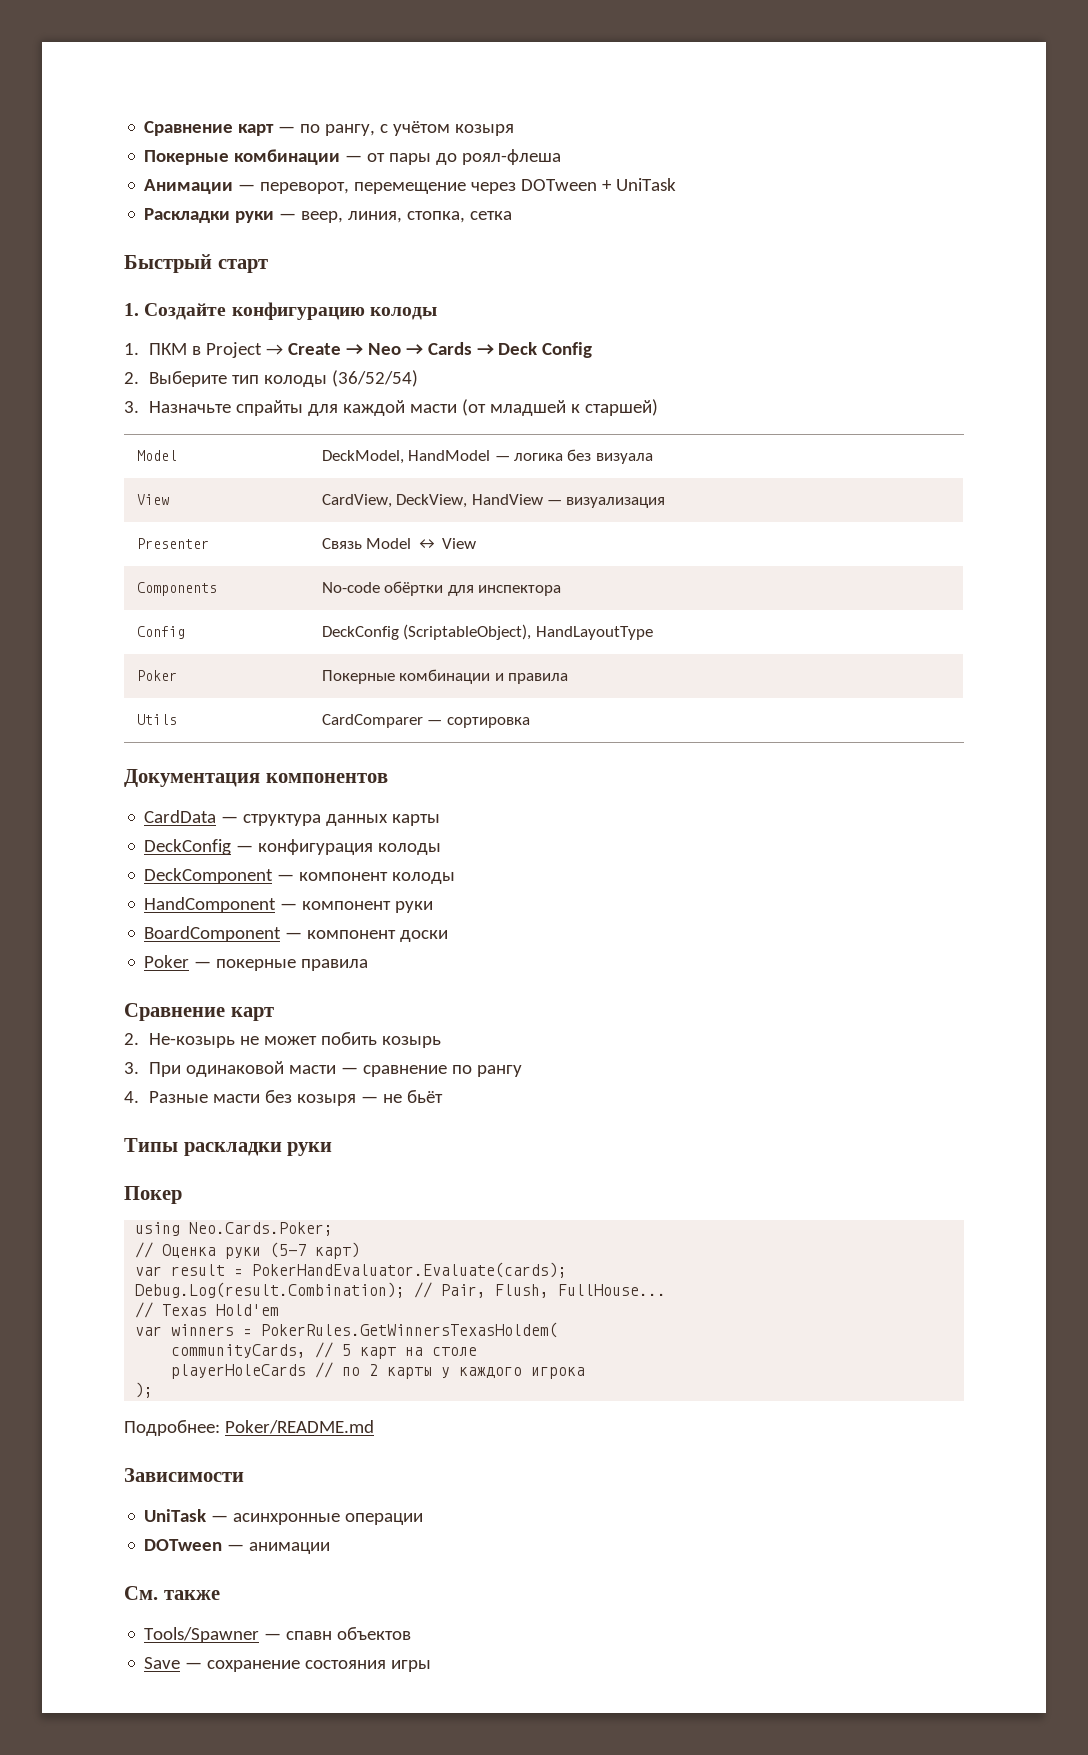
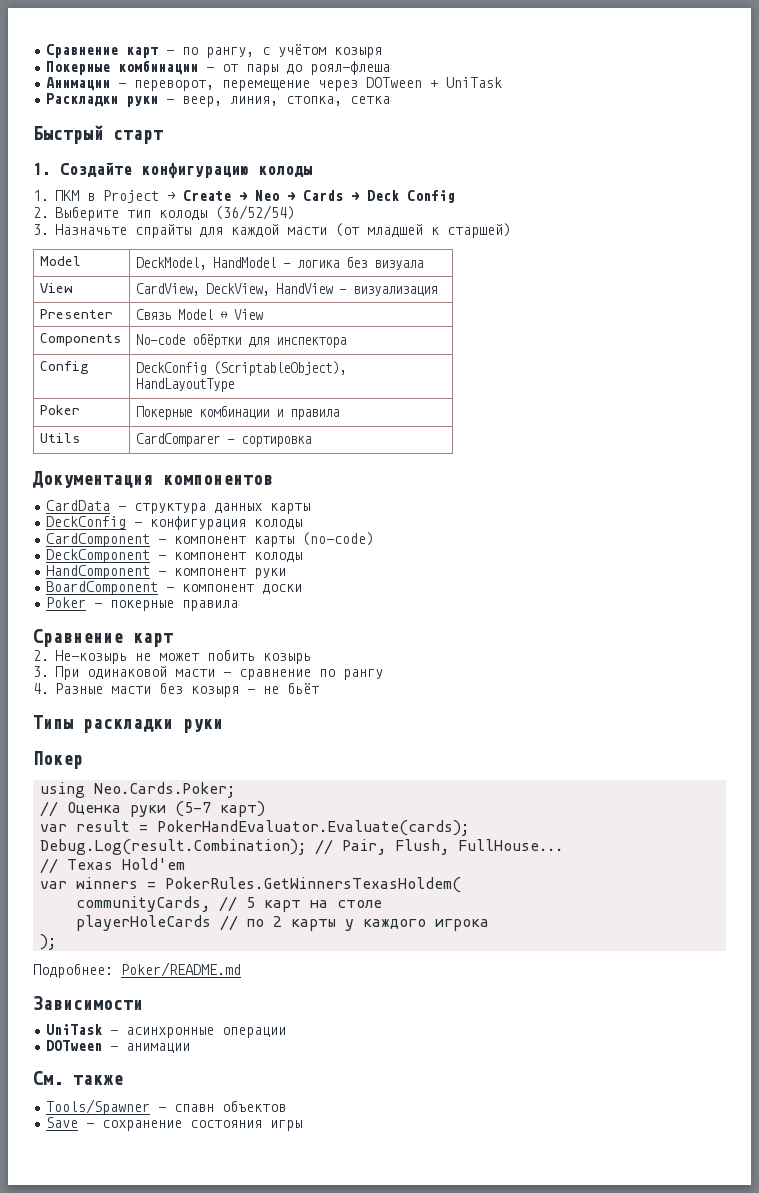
+ CardComponent — компонент карты (no-code)

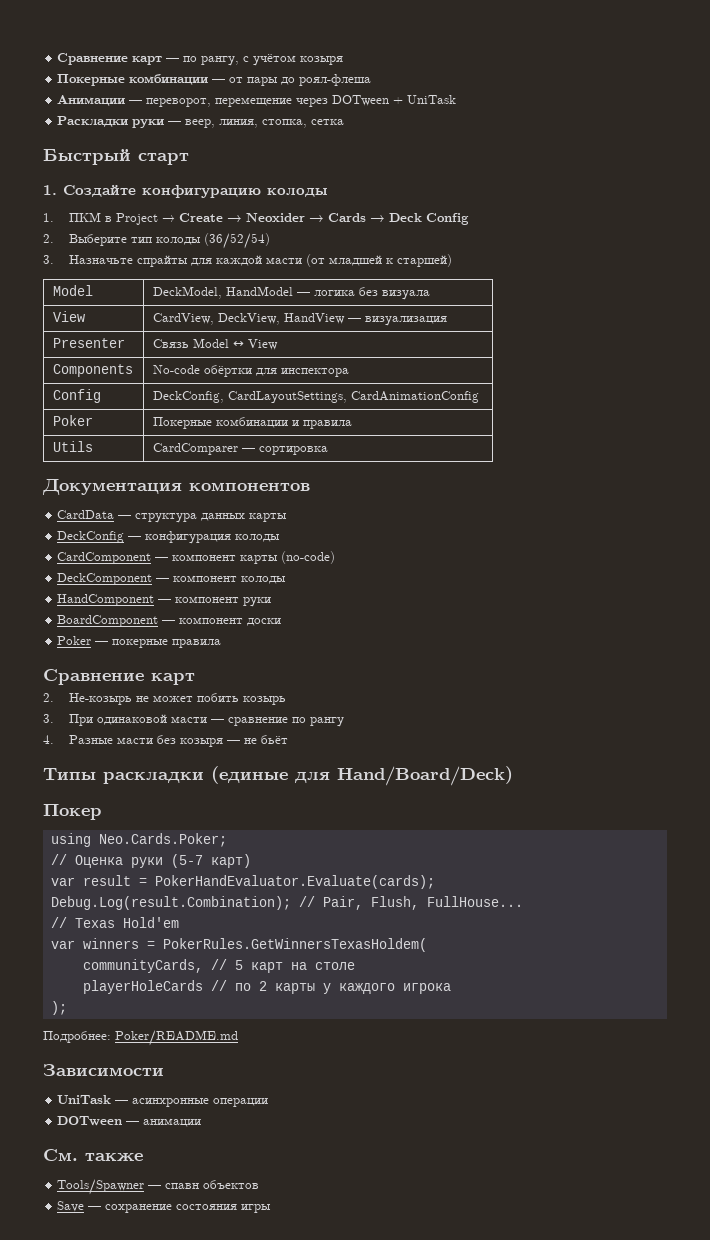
- 1. ПКМ в Project → Create → Neo → Cards → Deck Config
+ 1. ПКМ в Project → Create → Neoxider → Cards → Deck Config
- Config | DeckConfig (ScriptableObject), HandLayoutType
+ Config | DeckConfig, CardLayoutSettings, CardAnimationConfig
- Типы раскладки руки
+ Типы раскладки (единые для Hand/Board/Deck)

